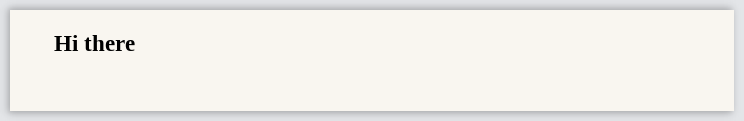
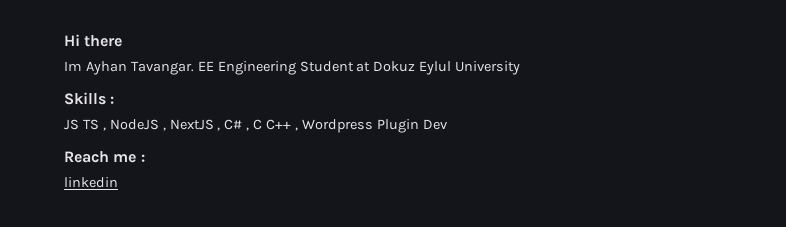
+ Im Ayhan Tavangar. EE Engineering Student at Dokuz Eylul University
+ Skills :
+ JS TS , NodeJS , NextJS , C# , C C++ , Wordpress Plugin Dev
+ Reach me :
+ linkedin

